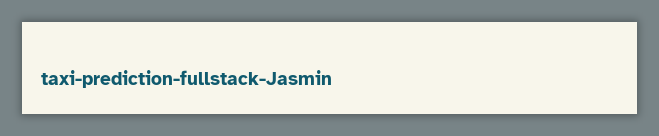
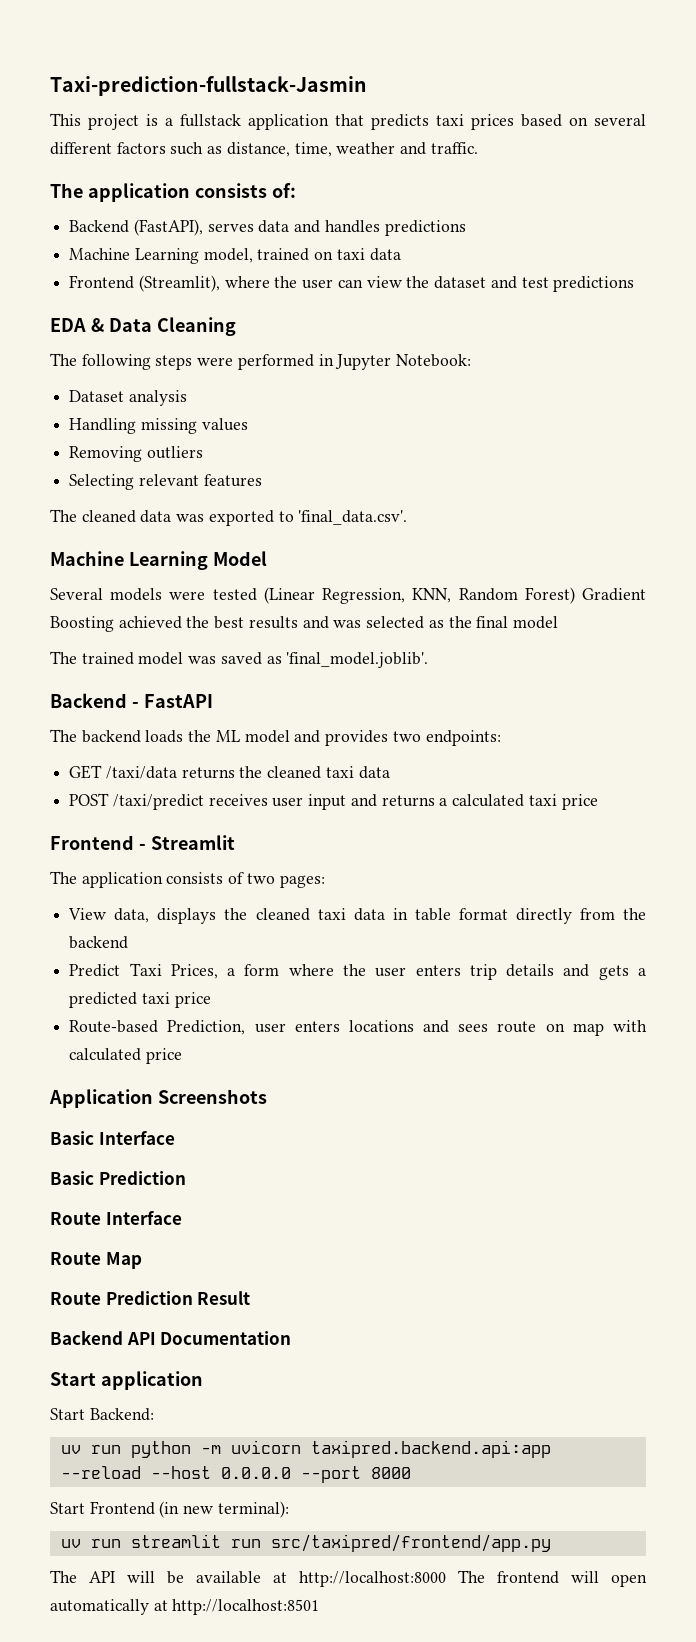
- taxi-prediction-fullstack-Jasmin
+ Taxi-prediction-fullstack-Jasmin
+ This project is a fullstack application that predicts taxi prices based on several different factors such as distance, time, weather and traffic.
+ The application consists of:
+ Backend (FastAPI), serves data and handles predictions
+ Machine Learning model, trained on taxi data
+ Frontend (Streamlit), where the user can view the dataset and test predictions
+ EDA & Data Cleaning
+ The following steps were performed in Jupyter Notebook:
+ Dataset analysis
+ Handling missing values
+ Removing outliers
+ Selecting relevant features
+ The cleaned data was exported to 'final_data.csv'.
+ Machine Learning Model
+ Several models were tested (Linear Regression, KNN, Random Forest) Gradient Boosting achieved the best results and was selected as the final model
+ The trained model was saved as 'final_model.joblib'.
+ Backend - FastAPI
+ The backend loads the ML model and provides two endpoints:
+ GET /taxi/data returns the cleaned taxi data
+ POST /taxi/predict receives user input and returns a calculated taxi price
+ Frontend - Streamlit
+ The application consists of two pages:
+ View data, displays the cleaned taxi data in table format directly from the backend
+ Predict Taxi Prices, a form where the user enters trip details and gets a predicted taxi price
+ Route-based Prediction, user enters locations and sees route on map with calculated price
+ Application Screenshots
+ Basic Interface
+ Basic Prediction
+ Route Interface
+ Route Map
+ Route Prediction Result
+ Backend API Documentation
+ Start application
+ Start Backend:
+ uv run python -m uvicorn taxipred.backend.api:app --reload --host 0.0.0.0 --port 8000
+ Start Frontend (in new terminal):
+ uv run streamlit run src/taxipred/frontend/app.py
+ The API will be available at http://localhost:8000 The frontend will open automatically at http://localhost:8501

